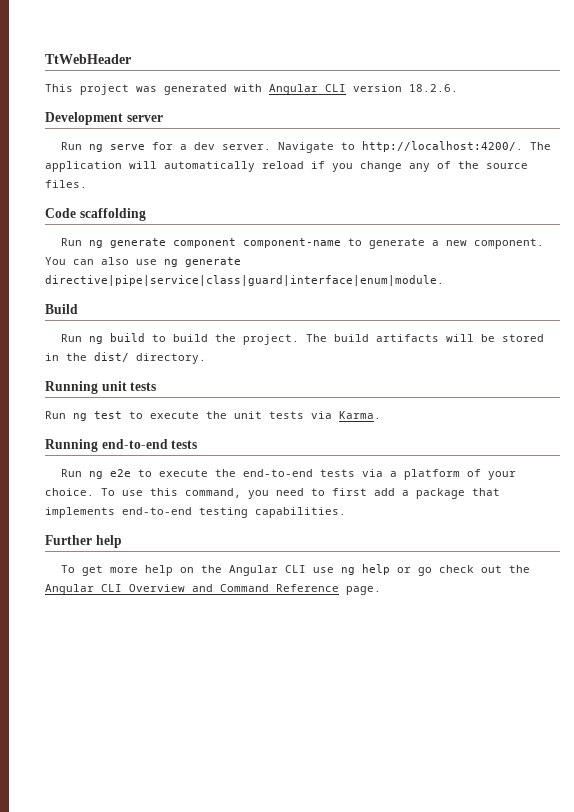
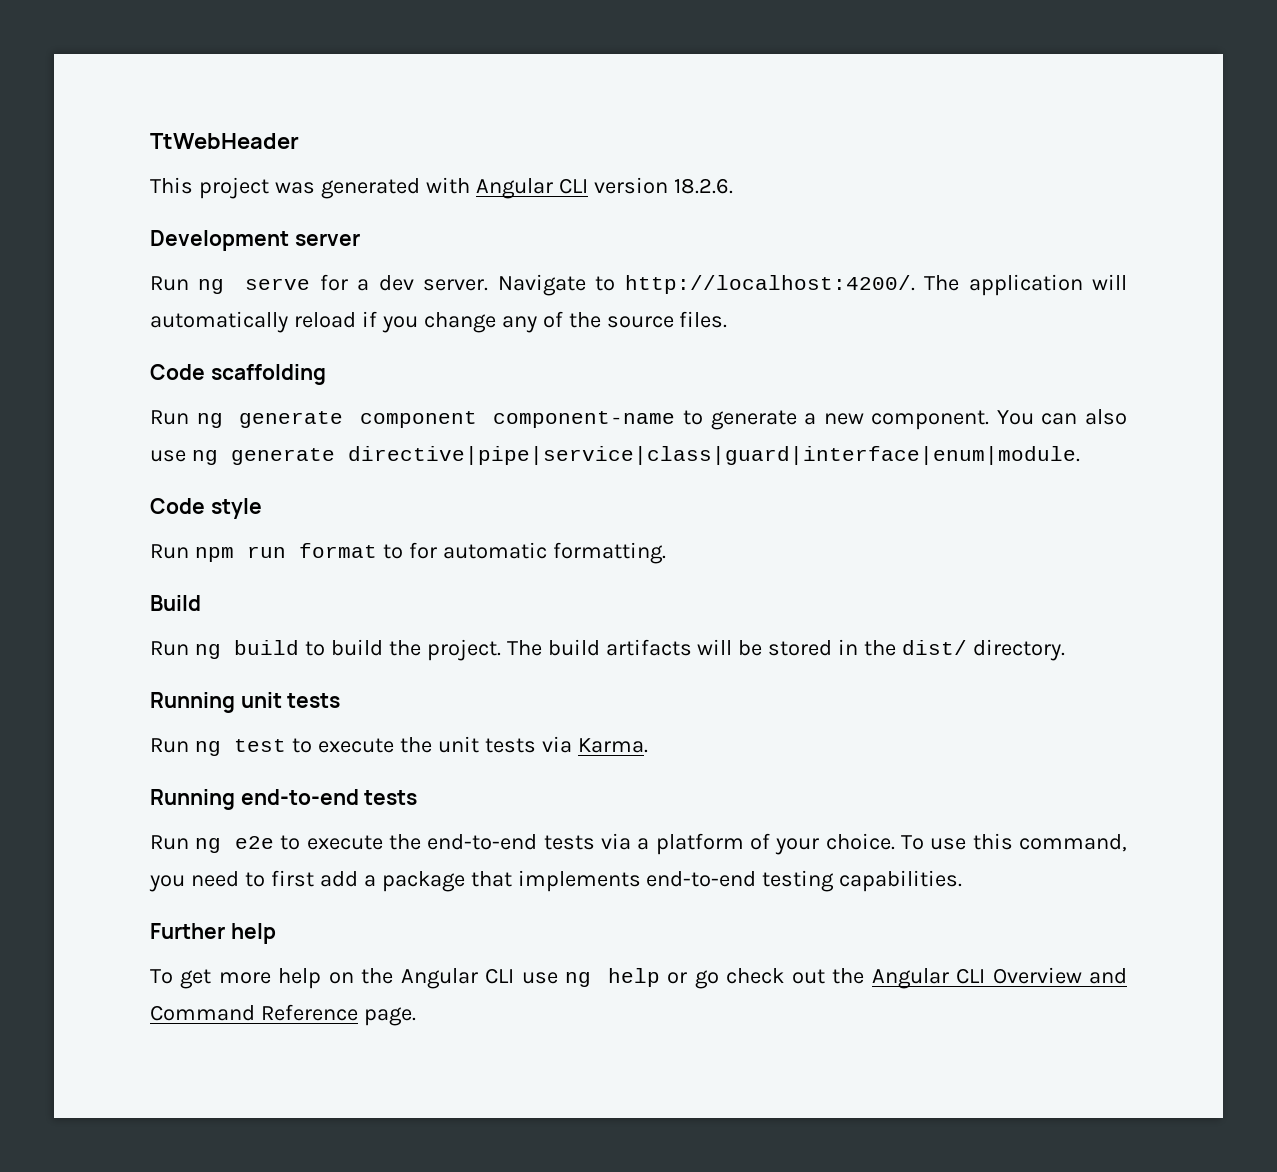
+ Code style
+ Run npm run format to for automatic formatting.

